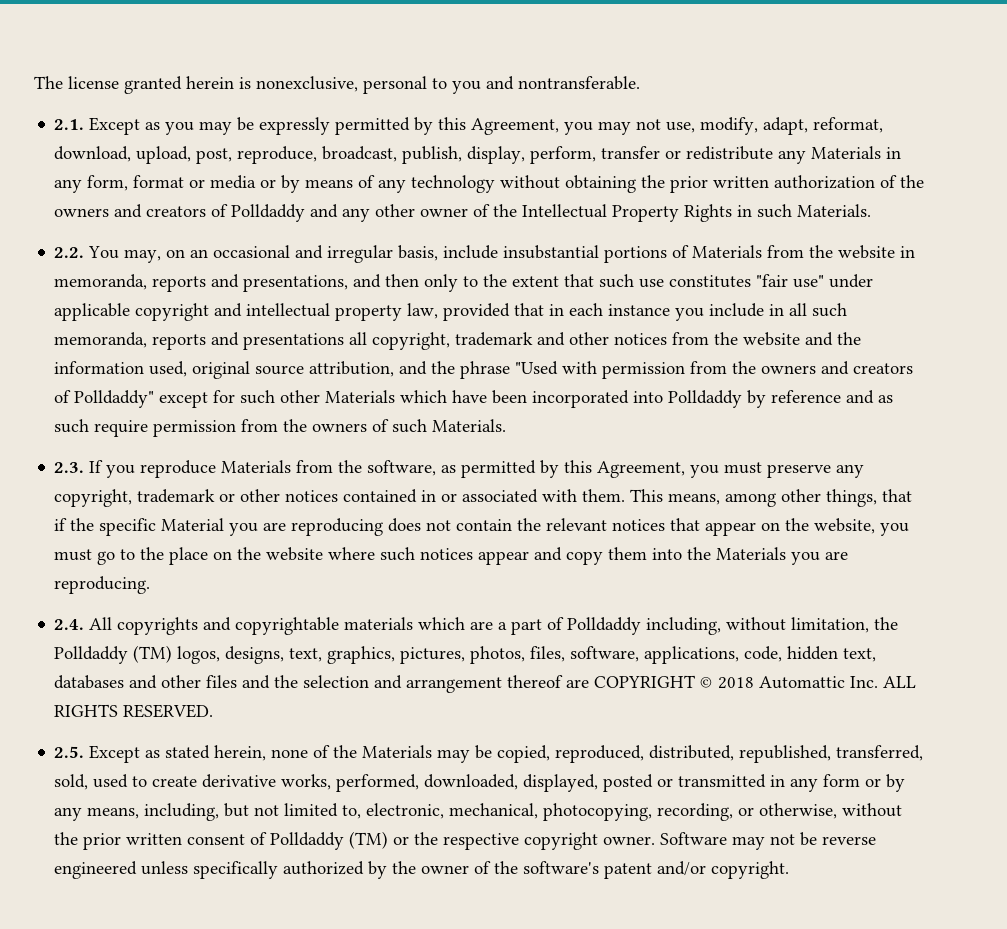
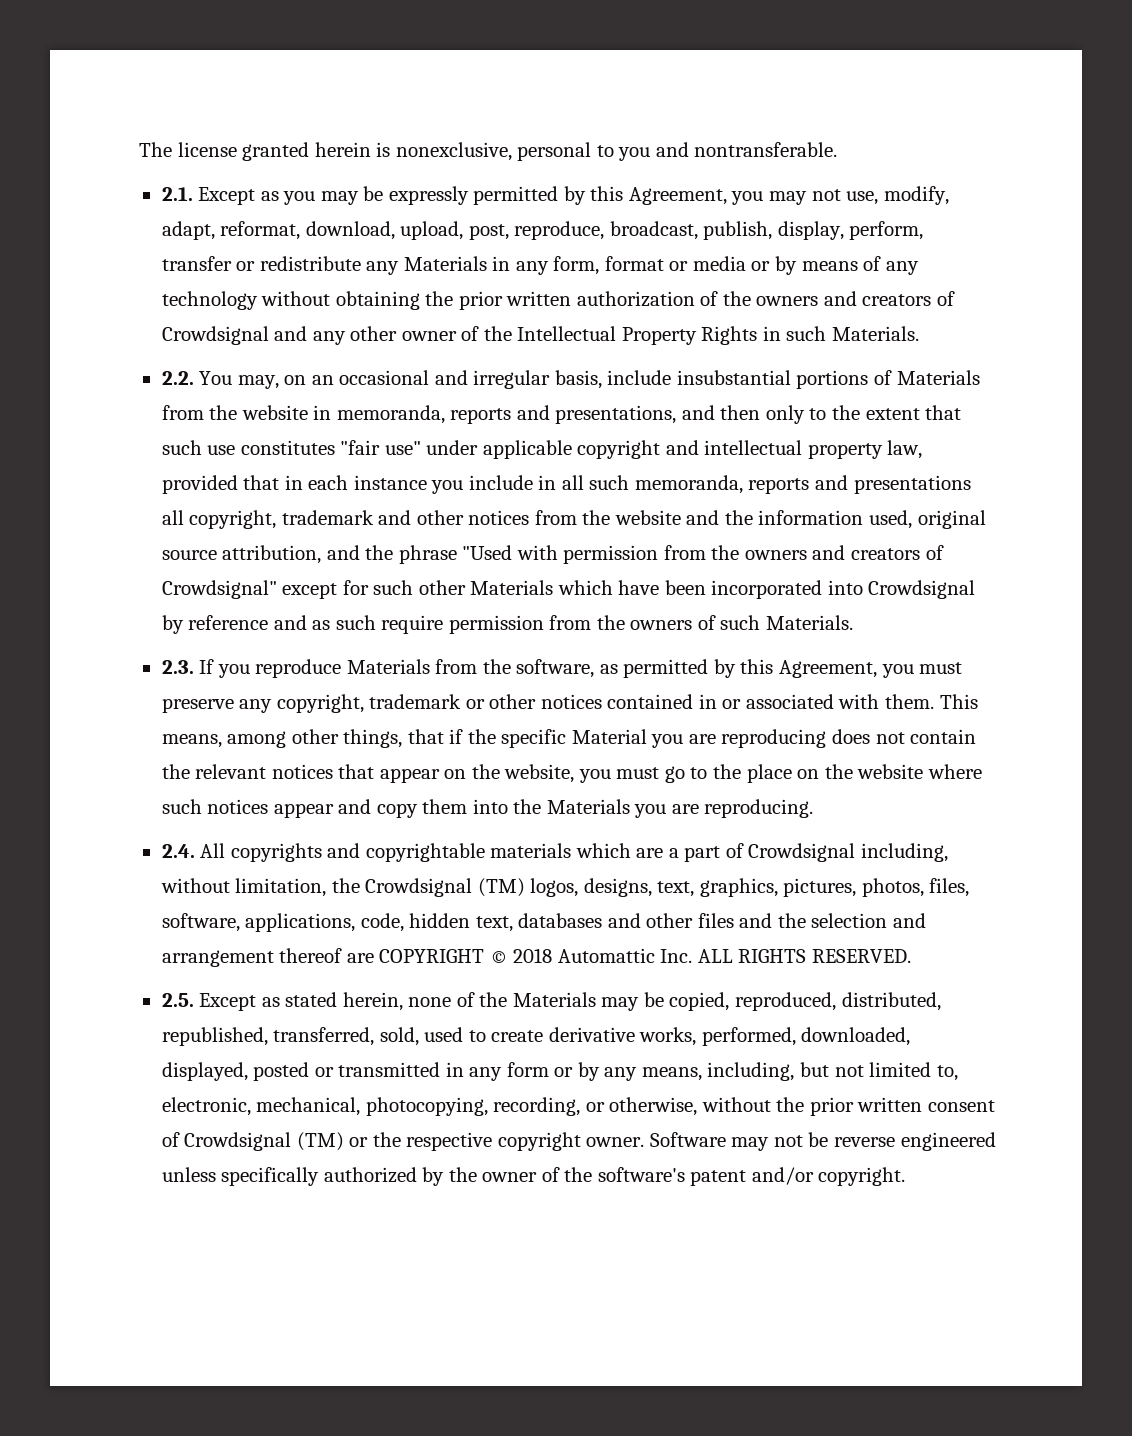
- 2.1. Except as you may be expressly permitted by this Agreement, you may not use, modify, adapt, reformat, download, upload, post, reproduce, broadcast, publish, display, perform, transfer or redistribute any Materials in any form, format or media or by means of any technology without obtaining the prior written authorization of the owners and creators of Polldaddy and any other owner of the Intellectual Property Rights in such Materials.
+ 2.1. Except as you may be expressly permitted by this Agreement, you may not use, modify, adapt, reformat, download, upload, post, reproduce, broadcast, publish, display, perform, transfer or redistribute any Materials in any form, format or media or by means of any technology without obtaining the prior written authorization of the owners and creators of Crowdsignal and any other owner of the Intellectual Property Rights in such Materials.
- 2.2. You may, on an occasional and irregular basis, include insubstantial portions of Materials from the website in memoranda, reports and presentations, and then only to the extent that such use constitutes "fair use" under applicable copyright and intellectual property law, provided that in each instance you include in all such memoranda, reports and presentations all copyright, trademark and other notices from the website and the information used, original source attribution, and the phrase "Used with permission from the owners and creators of Polldaddy" except for such other Materials which have been incorporated into Polldaddy by reference and as such require permission from the owners of such Materials.
+ 2.2. You may, on an occasional and irregular basis, include insubstantial portions of Materials from the website in memoranda, reports and presentations, and then only to the extent that such use constitutes "fair use" under applicable copyright and intellectual property law, provided that in each instance you include in all such memoranda, reports and presentations all copyright, trademark and other notices from the website and the information used, original source attribution, and the phrase "Used with permission from the owners and creators of Crowdsignal" except for such other Materials which have been incorporated into Crowdsignal by reference and as such require permission from the owners of such Materials.
- 2.4. All copyrights and copyrightable materials which are a part of Polldaddy including, without limitation, the Polldaddy (TM) logos, designs, text, graphics, pictures, photos, files, software, applications, code, hidden text, databases and other files and the selection and arrangement thereof are COPYRIGHT © 2018 Automattic Inc. ALL RIGHTS RESERVED.
+ 2.4. All copyrights and copyrightable materials which are a part of Crowdsignal including, without limitation, the Crowdsignal (TM) logos, designs, text, graphics, pictures, photos, files, software, applications, code, hidden text, databases and other files and the selection and arrangement thereof are COPYRIGHT © 2018 Automattic Inc. ALL RIGHTS RESERVED.
- 2.5. Except as stated herein, none of the Materials may be copied, reproduced, distributed, republished, transferred, sold, used to create derivative works, performed, downloaded, displayed, posted or transmitted in any form or by any means, including, but not limited to, electronic, mechanical, photocopying, recording, or otherwise, without the prior written consent of Polldaddy (TM) or the respective copyright owner.
+ 2.5. Except as stated herein, none of the Materials may be copied, reproduced, distributed, republished, transferred, sold, used to create derivative works, performed, downloaded, displayed, posted or transmitted in any form or by any means, including, but not limited to, electronic, mechanical, photocopying, recording, or otherwise, without the prior written consent of Crowdsignal (TM) or the respective copyright owner.

